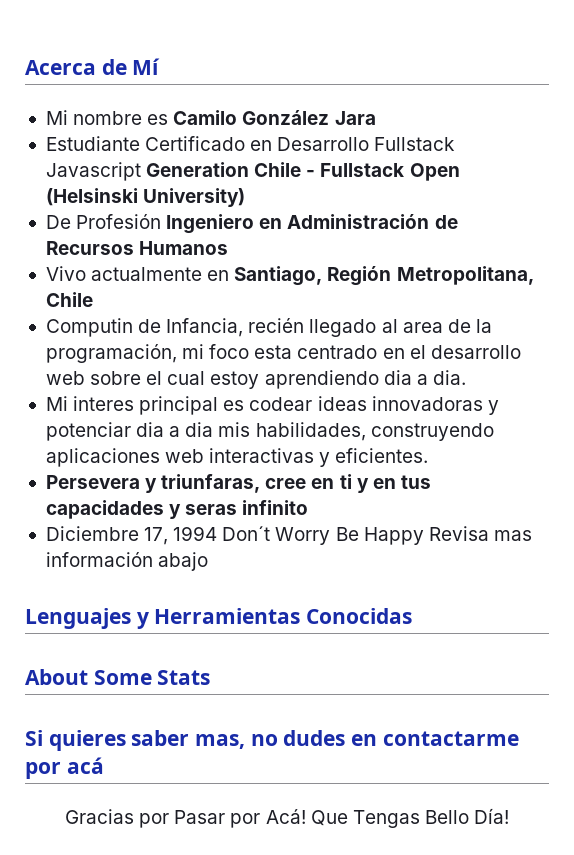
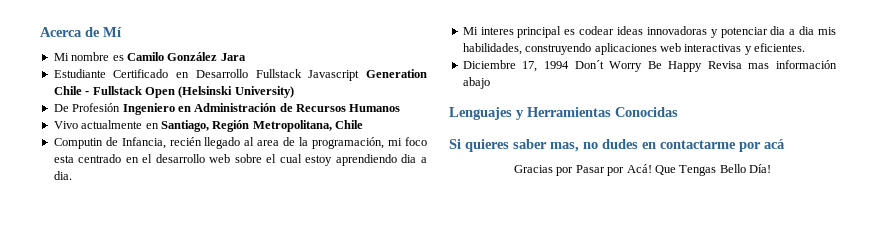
- Persevera y triunfaras, cree en ti y en tus capacidades y seras infinito
- About Some Stats

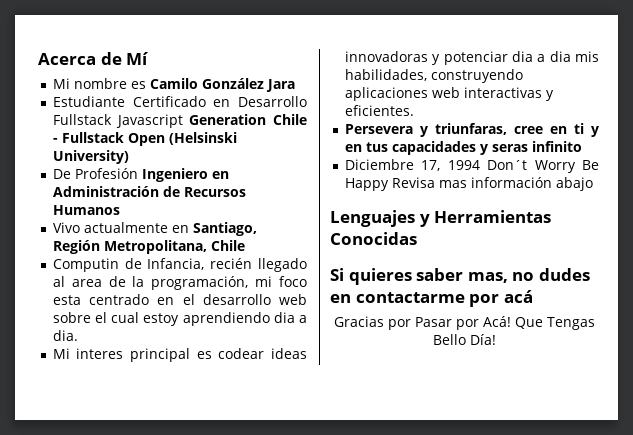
+ Persevera y triunfaras, cree en ti y en tus capacidades y seras infinito

